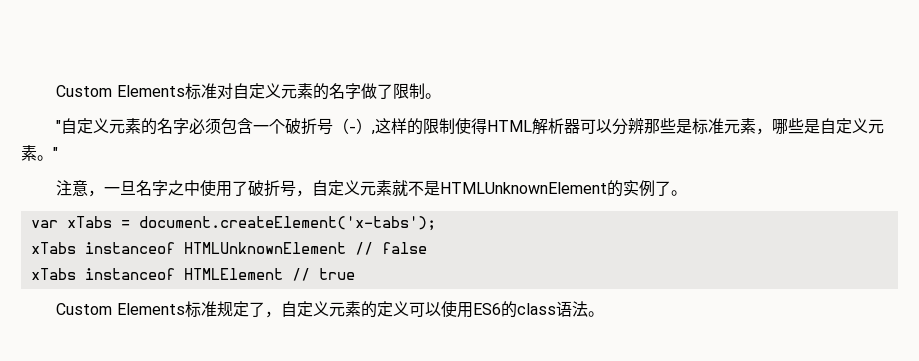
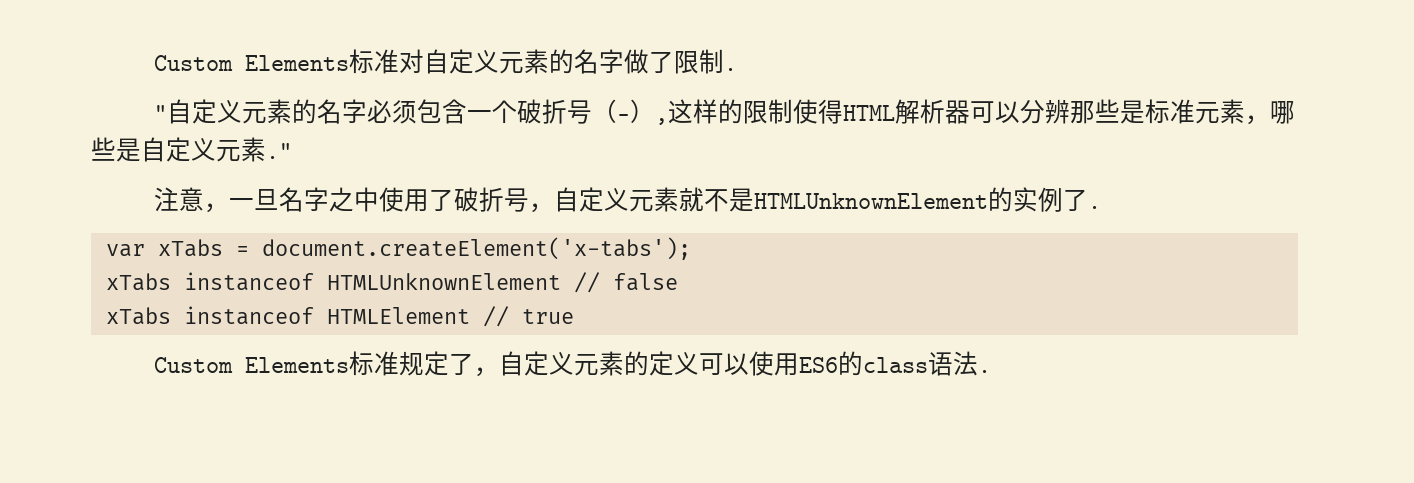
- Custom Elements标准对自定义元素的名字做了限制。
+ Custom Elements标准对自定义元素的名字做了限制.
- "自定义元素的名字必须包含一个破折号（-）,这样的限制使得HTML解析器可以分辨那些是标准元素，哪些是自定义元素。"
+ "自定义元素的名字必须包含一个破折号（-）,这样的限制使得HTML解析器可以分辨那些是标准元素，哪些是自定义元素."
- 注意，一旦名字之中使用了破折号，自定义元素就不是HTMLUnknownElement的实例了。
+ 注意，一旦名字之中使用了破折号，自定义元素就不是HTMLUnknownElement的实例了.
- Custom Elements标准规定了，自定义元素的定义可以使用ES6的class语法。
+ Custom Elements标准规定了，自定义元素的定义可以使用ES6的class语法.

